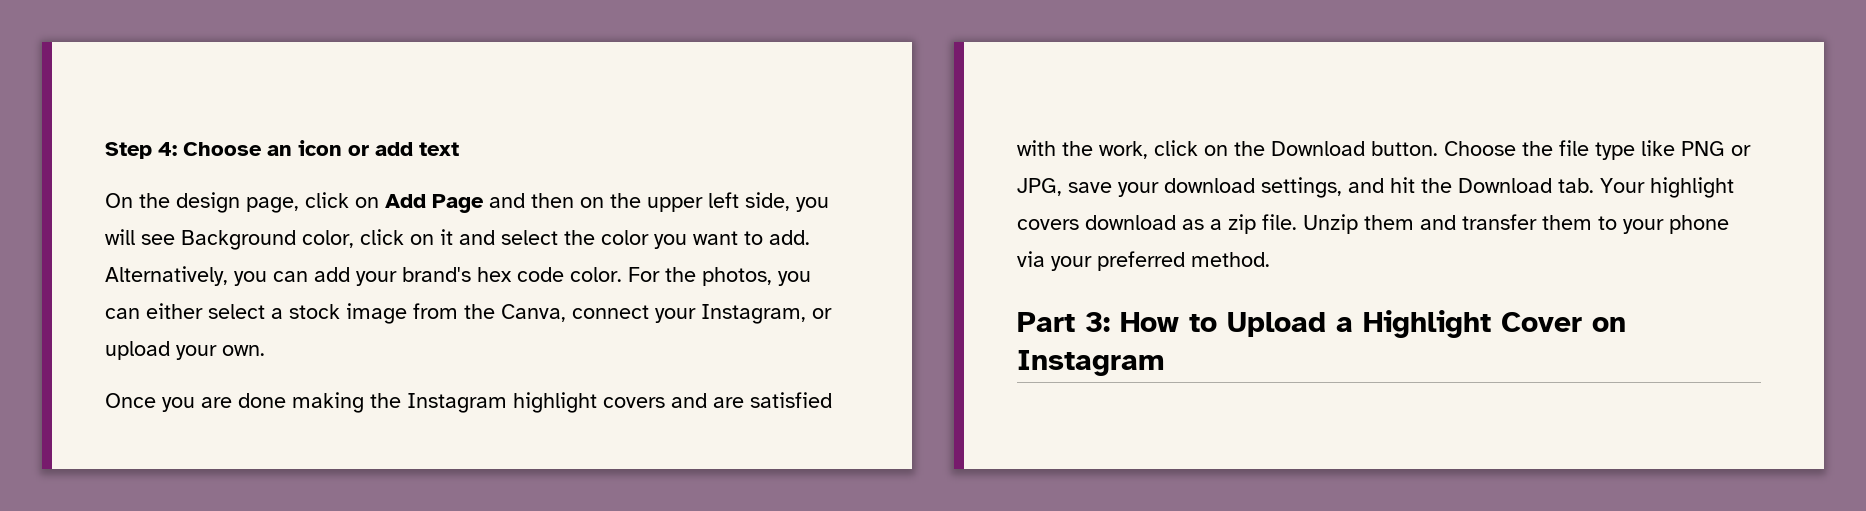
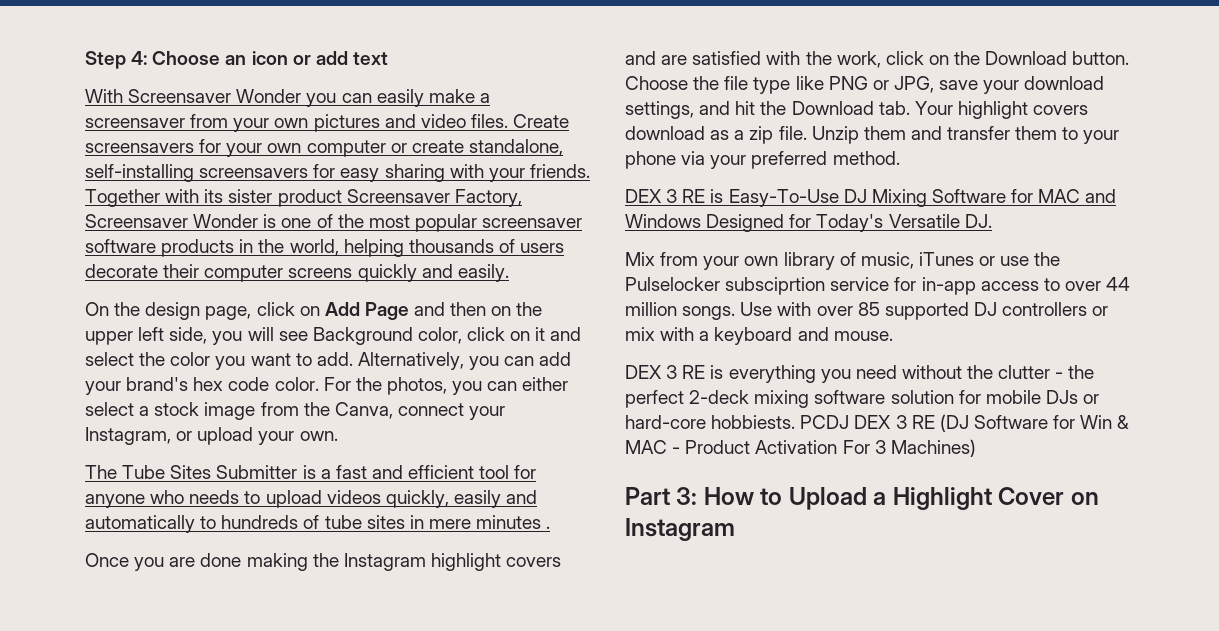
+ With Screensaver Wonder you can easily make a screensaver from your own pictures and video files. Create screensavers for your own computer or create standalone, self-installing screensavers for easy sharing with your friends. Together with its sister product Screensaver Factory, Screensaver Wonder is one of the most popular screensaver software products in the world, helping thousands of users decorate their computer screens quickly and easily.
+ The Tube Sites Submitter is a fast and efficient tool for anyone who needs to upload videos quickly, easily and automatically to hundreds of tube sites in mere minutes .
+ DEX 3 RE is Easy-To-Use DJ Mixing Software for MAC and Windows Designed for Today's Versatile DJ.
+ Mix from your own library of music, iTunes or use the Pulselocker subsciprtion service for in-app access to over 44 million songs. Use with over 85 supported DJ controllers or mix with a keyboard and mouse.
+ DEX 3 RE is everything you need without the clutter - the perfect 2-deck mixing software solution for mobile DJs or hard-core hobbiests. PCDJ DEX 3 RE (DJ Software for Win & MAC - Product Activation For 3 Machines)

